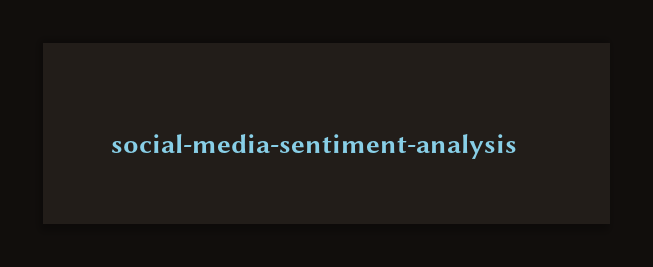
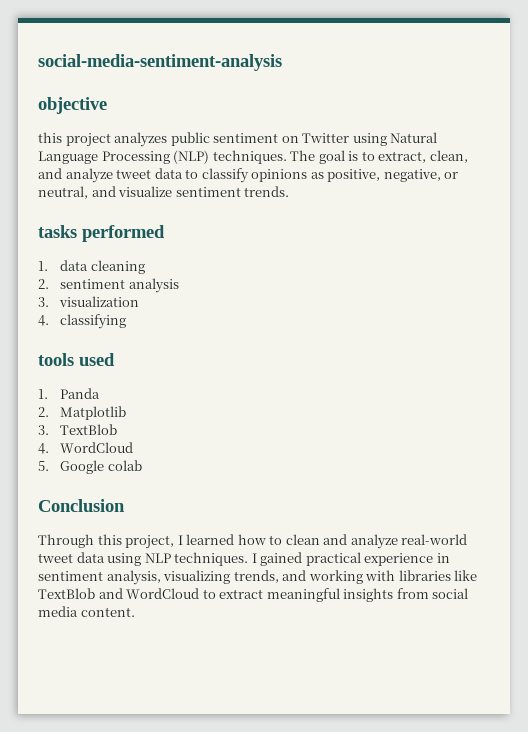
+ objective
+ this project analyzes public sentiment on Twitter using Natural Language Processing (NLP) techniques. The goal is to extract, clean, and analyze tweet data to classify opinions as positive, negative, or neutral, and visualize sentiment trends.
+ tasks performed
+ 1. data cleaning
+ 2. sentiment analysis
+ 3. visualization
+ 4. classifying
+ tools used
+ 1. Panda
+ 2. Matplotlib
+ 3. TextBlob
+ 4. WordCloud
+ 5. Google colab
+ Conclusion
+ Through this project, I learned how to clean and analyze real-world tweet data using NLP techniques. I gained practical experience in sentiment analysis, visualizing trends, and working with libraries like TextBlob and WordCloud to extract meaningful insights from social media content.

